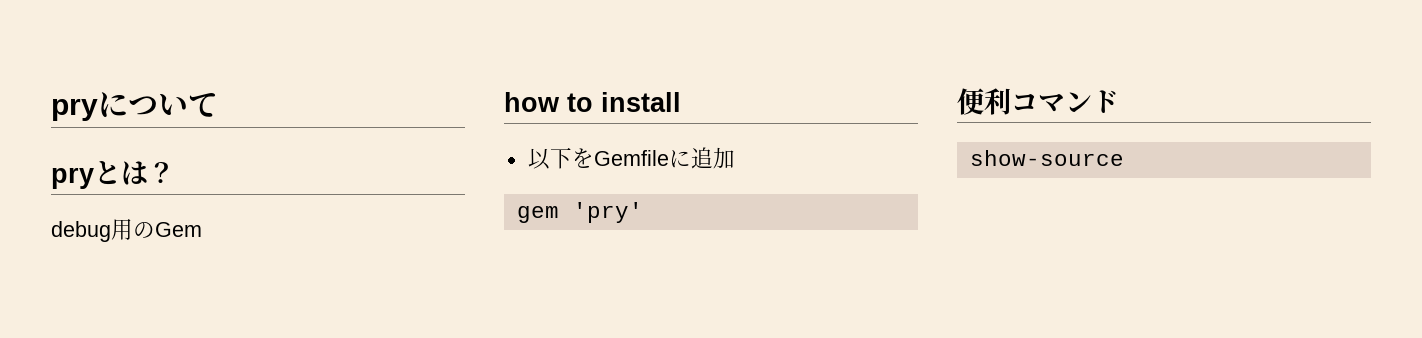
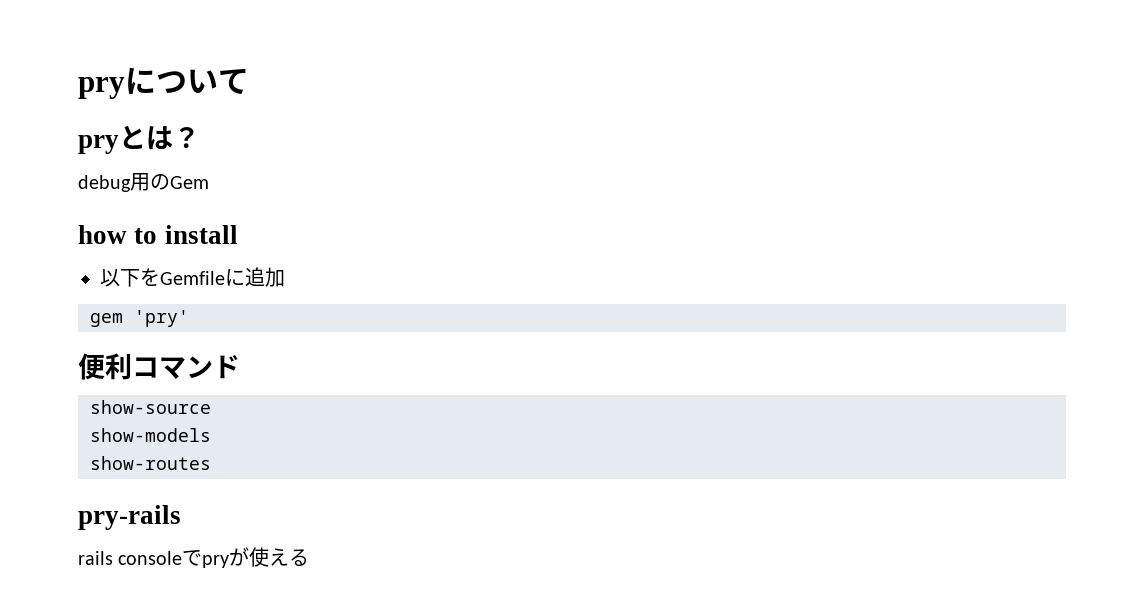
+ show-models
+ show-routes
+ pry-rails
+ rails consoleでpryが使える

